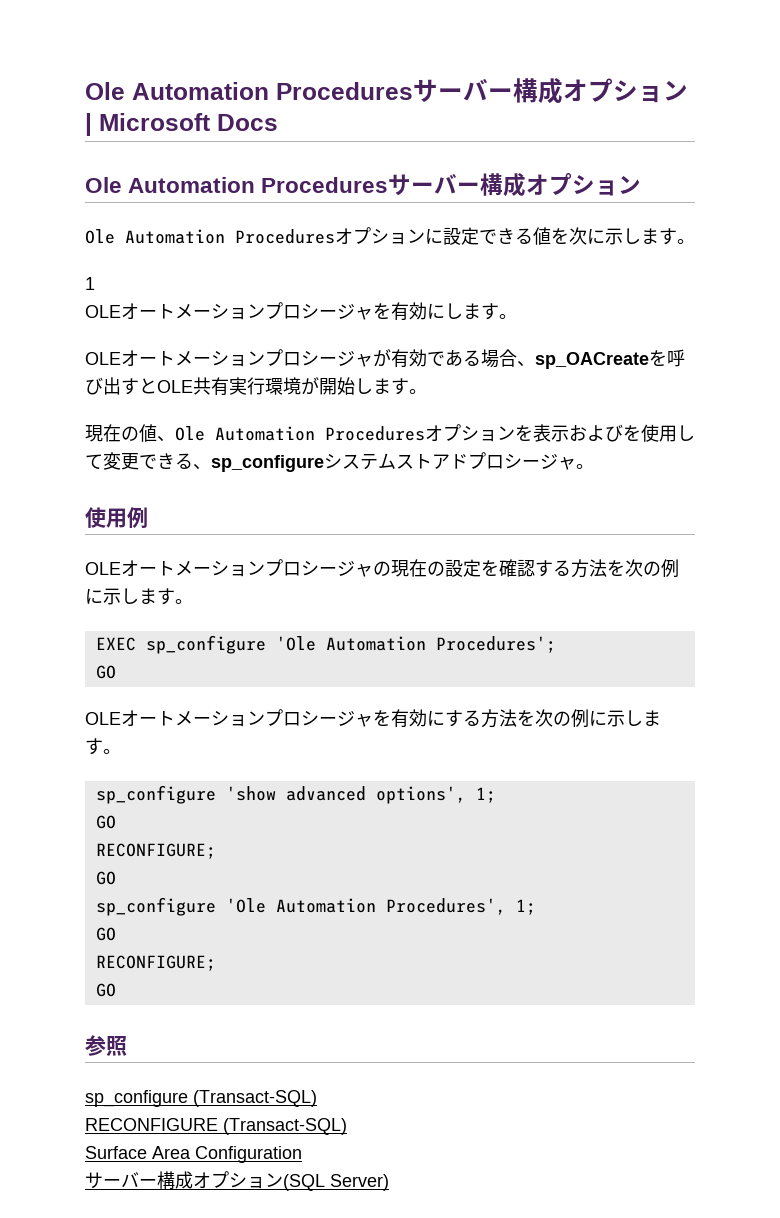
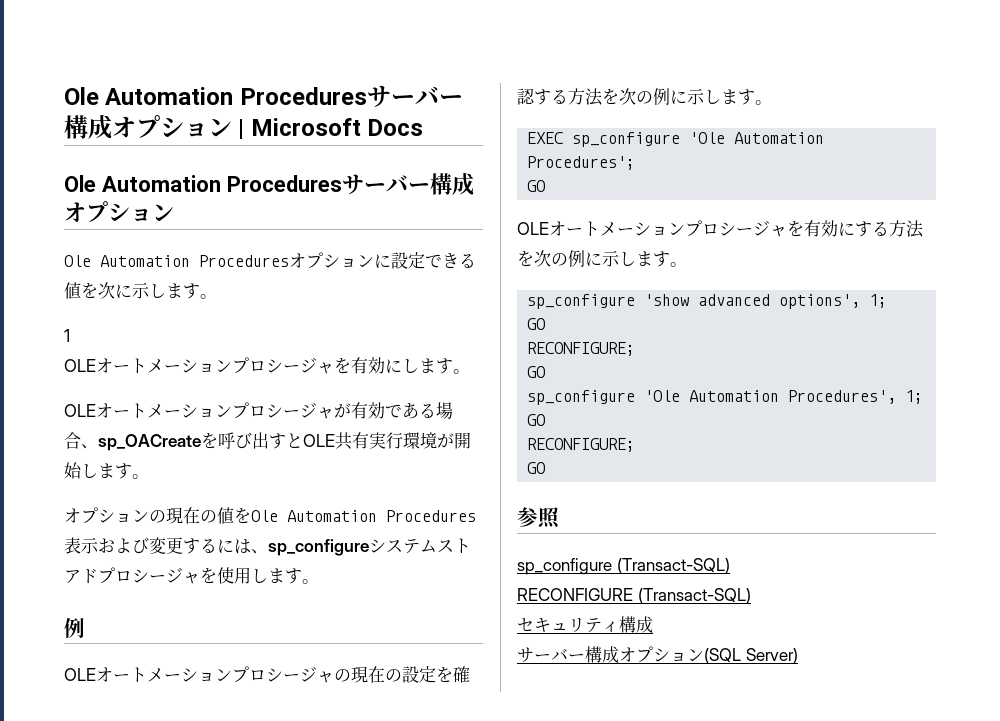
- 現在の値、Ole Automation Proceduresオプションを表示およびを使用して変更できる、sp_configureシステムストアドプロシージャ。
- 使用例
+ オプションの現在の値をOle Automation Procedures表示および変更するには、sp_configureシステムストアドプロシージャを使用します。
+ 例
- Surface Area Configuration
+ セキュリティ構成

